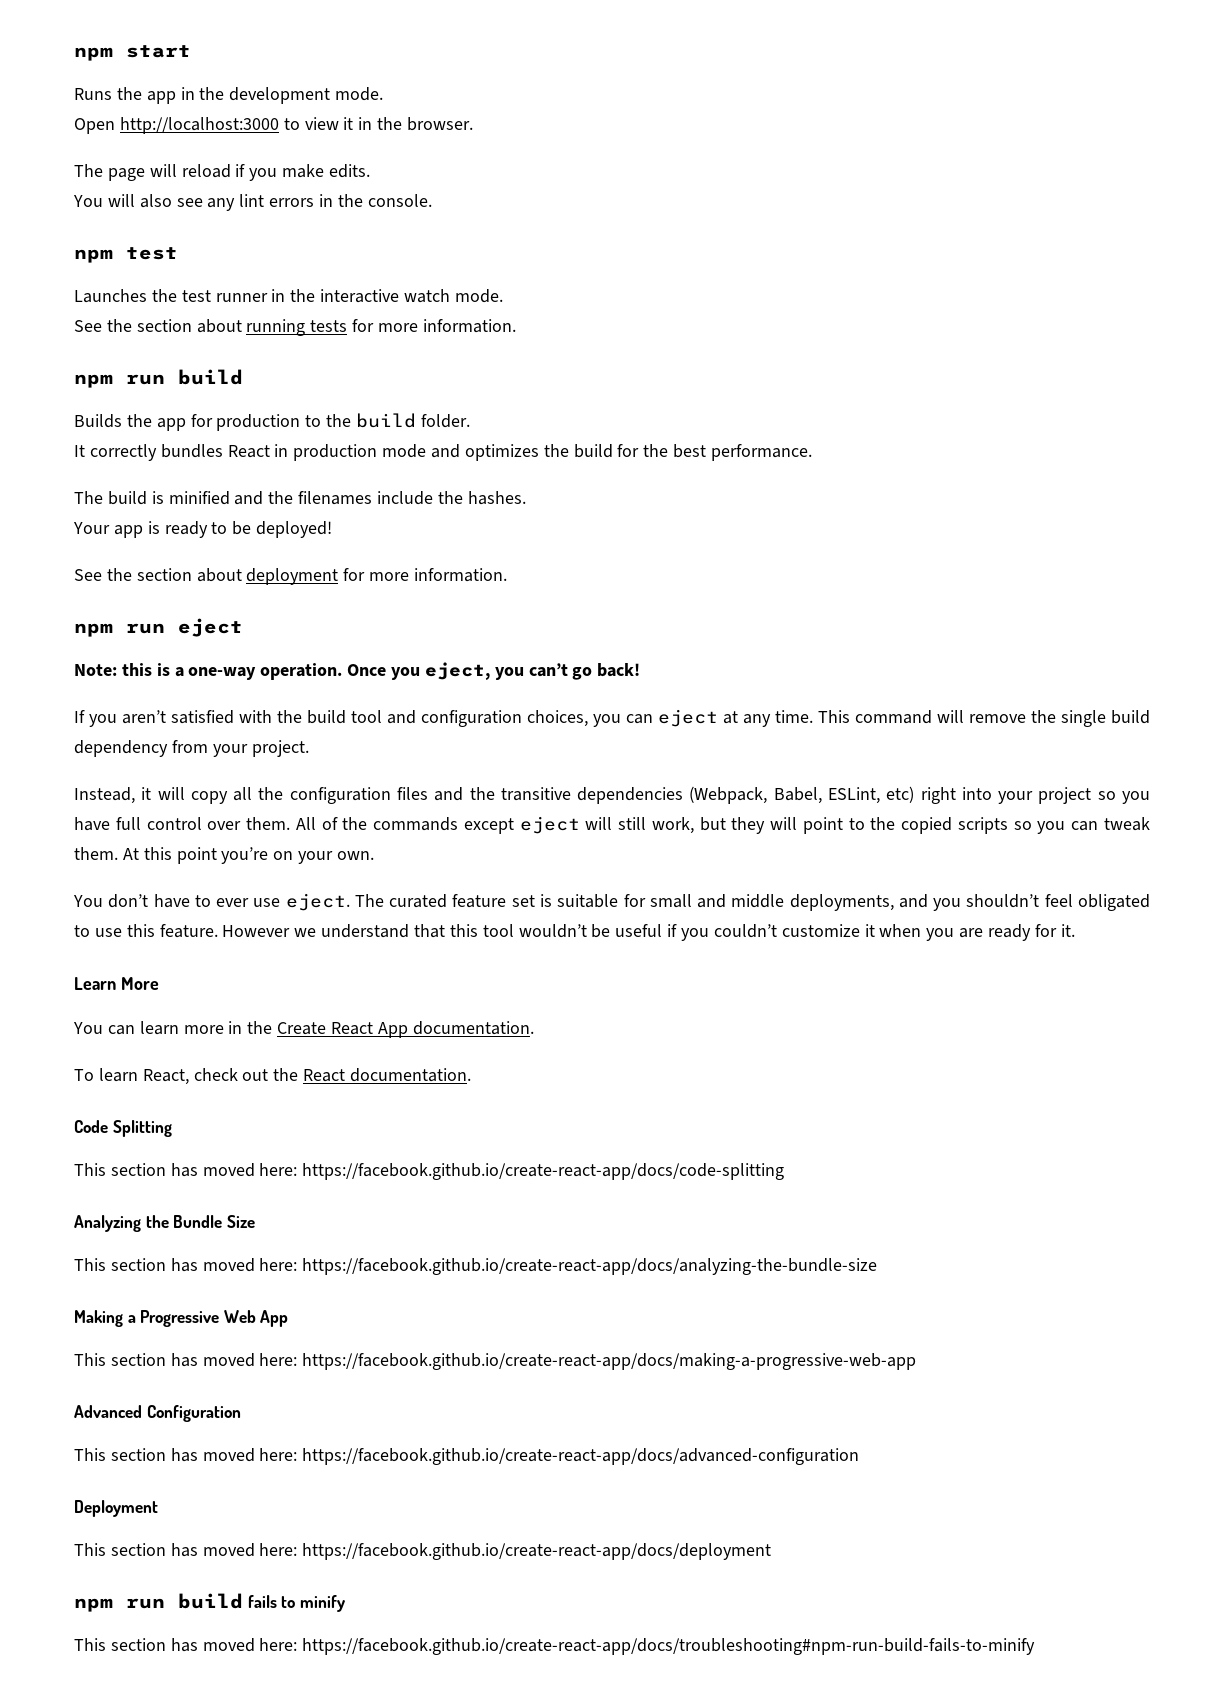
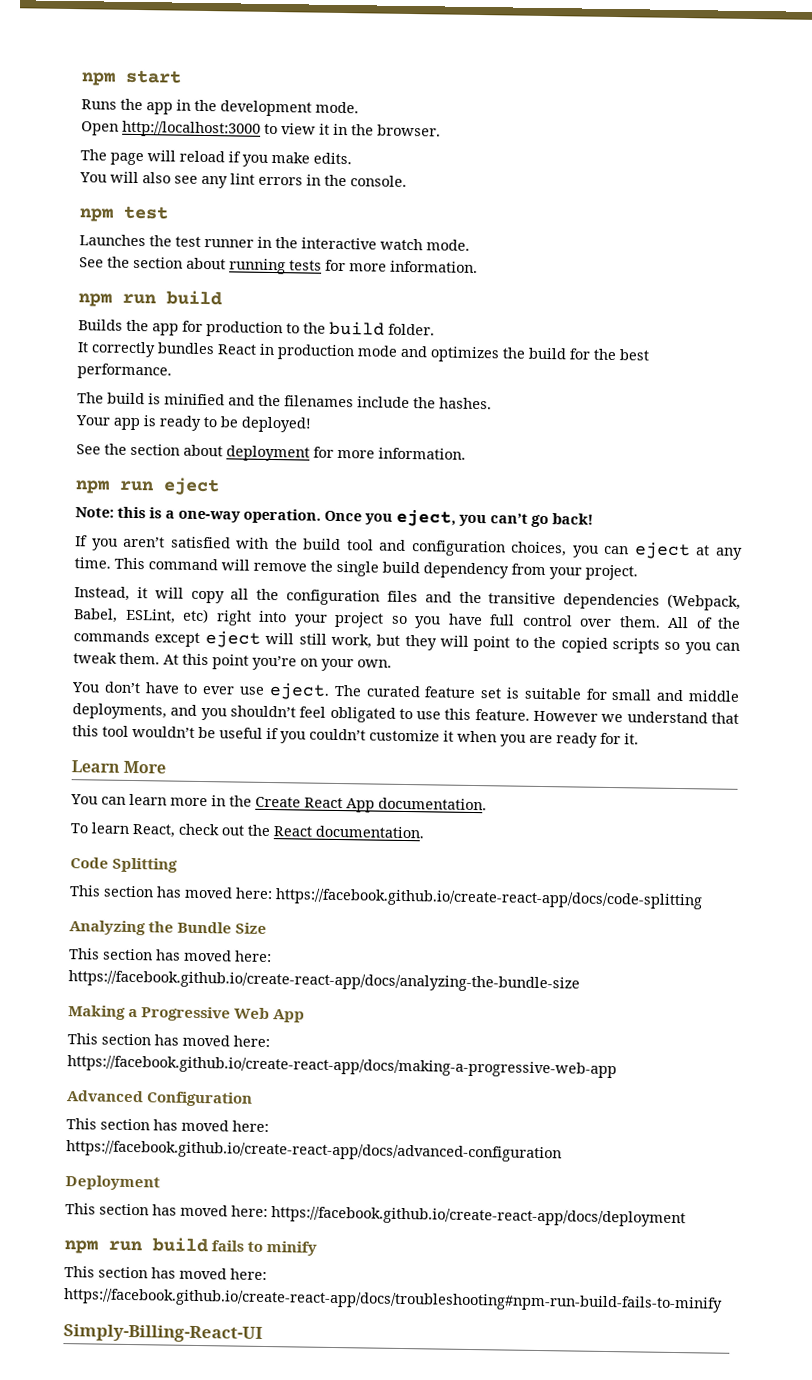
+ Simply-Billing-React-UI

